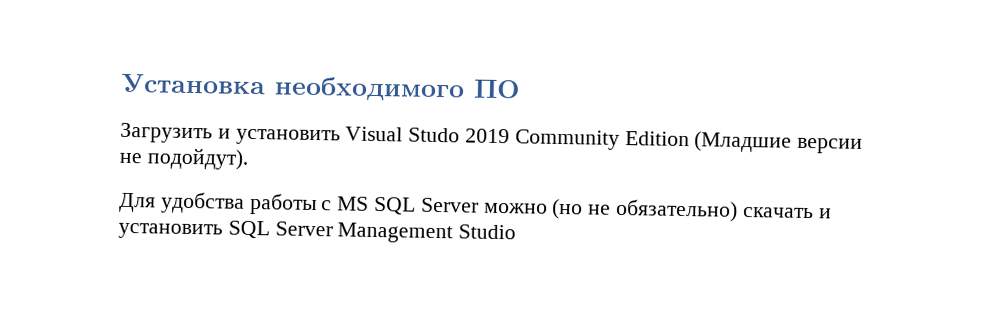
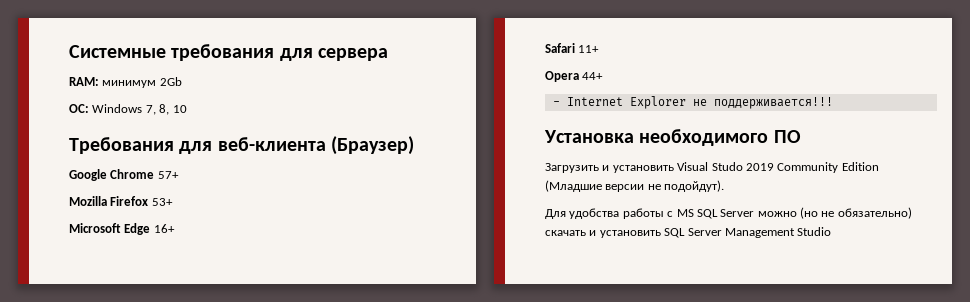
+ Системные требования для сервера
+ RAM: минимум 2Gb
+ ОС: Windows 7, 8, 10
+ Требования для веб-клиента (Браузер)
+ Google Chrome 57+
+ Mozilla Firefox 53+
+ Microsoft Edge 16+
+ Safari 11+
+ Opera 44+
+ - Internet Explorer не поддерживается!!!

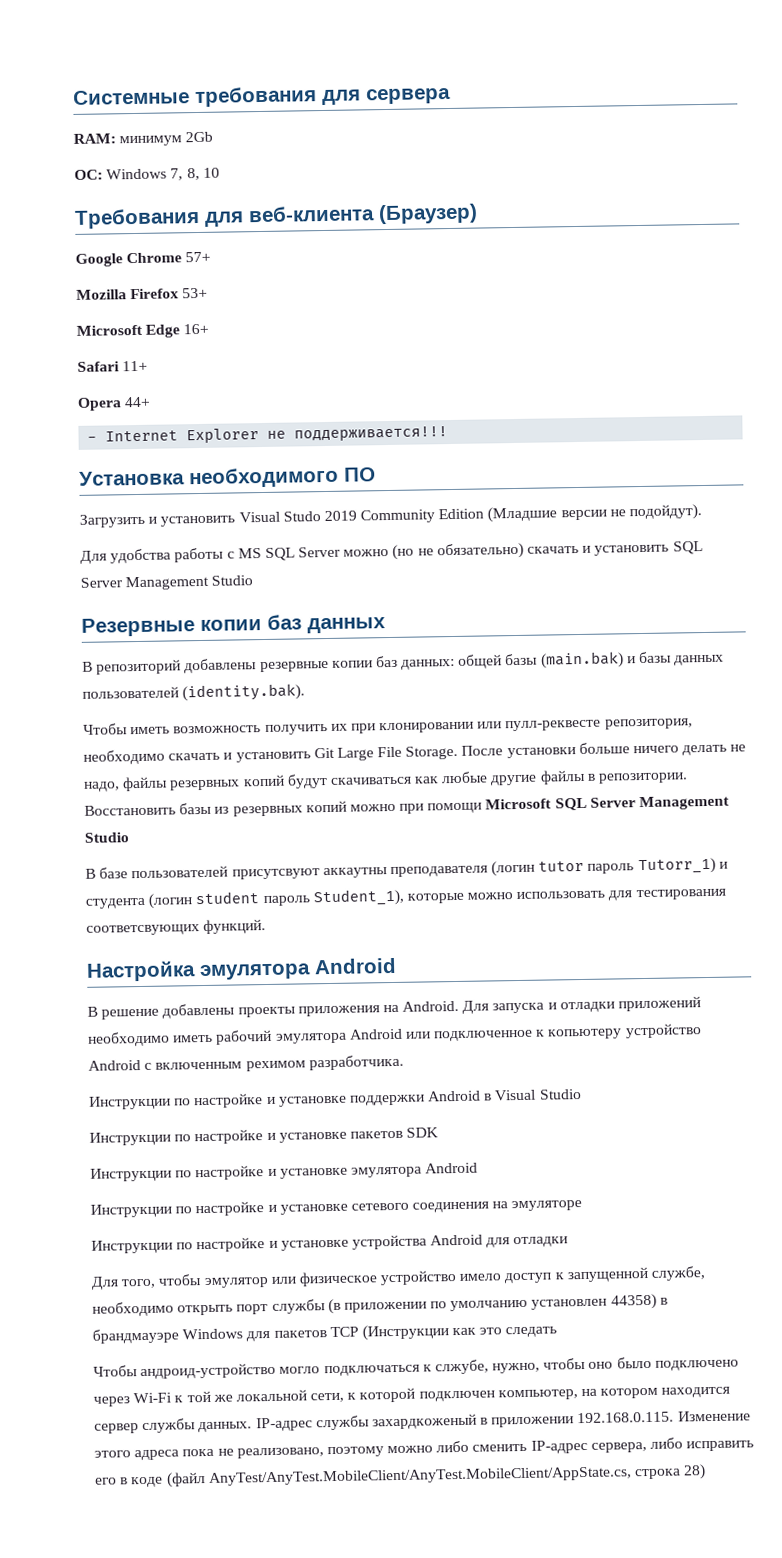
+ Резервные копии баз данных
+ В репозиторий добавлены резервные копии баз данных: общей базы (main.bak) и базы данных пользователей (identity.bak).
+ Чтобы иметь возможность получить их при клонировании или пулл-реквесте репозитория, необходимо скачать и установить Git Large File Storage. После установки больше ничего делать не надо, файлы резервных копий будут скачиваться как любые другие файлы в репозитории. Восстановить базы из резервных копий можно при помощи Microsoft SQL Server Management Studio
+ В базе пользователей присутсвуют аккаутны преподавателя (логин tutor пароль Tutorr_1) и студента (логин student пароль Student_1), которые можно использовать для тестирования соответсвующих функций.
+ Настройка эмулятора Android
+ В решение добавлены проекты приложения на Android. Для запуска и отладки приложений необходимо иметь рабочий эмулятора Android или подключенное к копьютеру устройство Android с включенным рехимом разработчика.
+ Инструкции по настройке и установке поддержки Android в Visual Studio
+ Инструкции по настройке и установке пакетов SDK
+ Инструкции по настройке и установке эмулятора Android
+ Инструкции по настройке и установке сетевого соединения на эмуляторе
+ Инструкции по настройке и установке устройства Android для отладки
+ Для того, чтобы эмулятор или физическое устройство имело доступ к запущенной службе, необходимо открыть порт службы (в приложении по умолчанию установлен 44358) в брандмауэре Windows для пакетов TCP (Инструкции как это следать
+ Чтобы андроид-устройство могло подключаться к слжубе, нужно, чтобы оно было подключено через Wi-Fi к той же локальной сети, к которой подключен компьютер, на котором находится сервер службы данных. IP-адрес службы захардкоженый в приложении 192.168.0.115. Изменение этого адреса пока не реализовано, поэтому можно либо сменить IP-адрес сервера, либо исправить его в коде (файл AnyTest/AnyTest.MobileClient/AnyTest.MobileClient/AppState.cs, строка 28)

